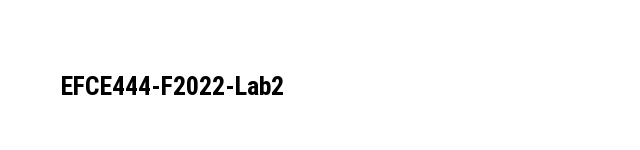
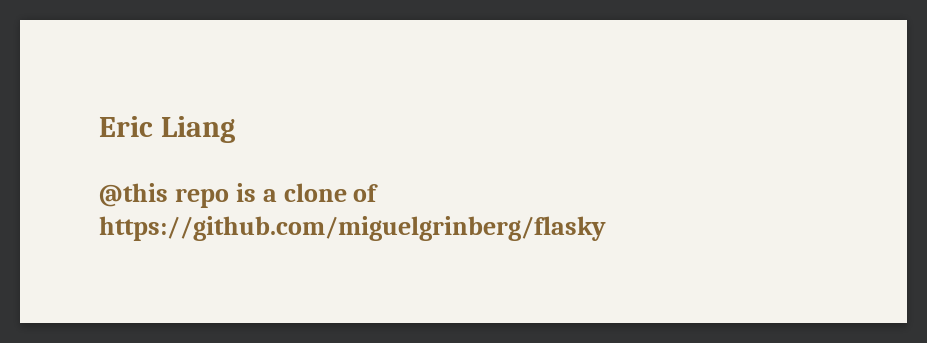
- EFCE444-F2022-Lab2
+ Eric Liang
+ @this repo is a clone of https://github.com/miguelgrinberg/flasky

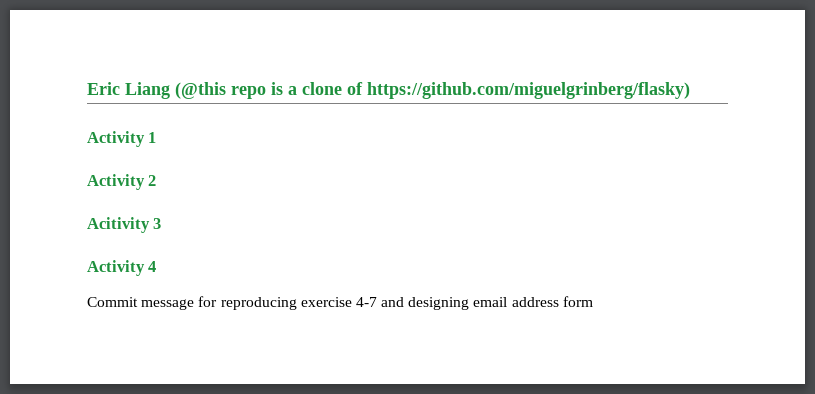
- Eric Liang
- @this repo is a clone of https://github.com/miguelgrinberg/flasky
+ Eric Liang (@this repo is a clone of https://github.com/miguelgrinberg/flasky)
+ Activity 1
+ Activity 2
+ Acitivity 3
+ Activity 4
+ Commit message for reproducing exercise 4-7 and designing email address form

